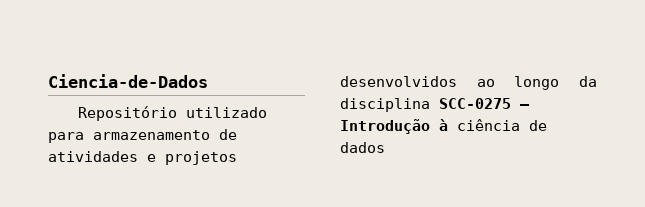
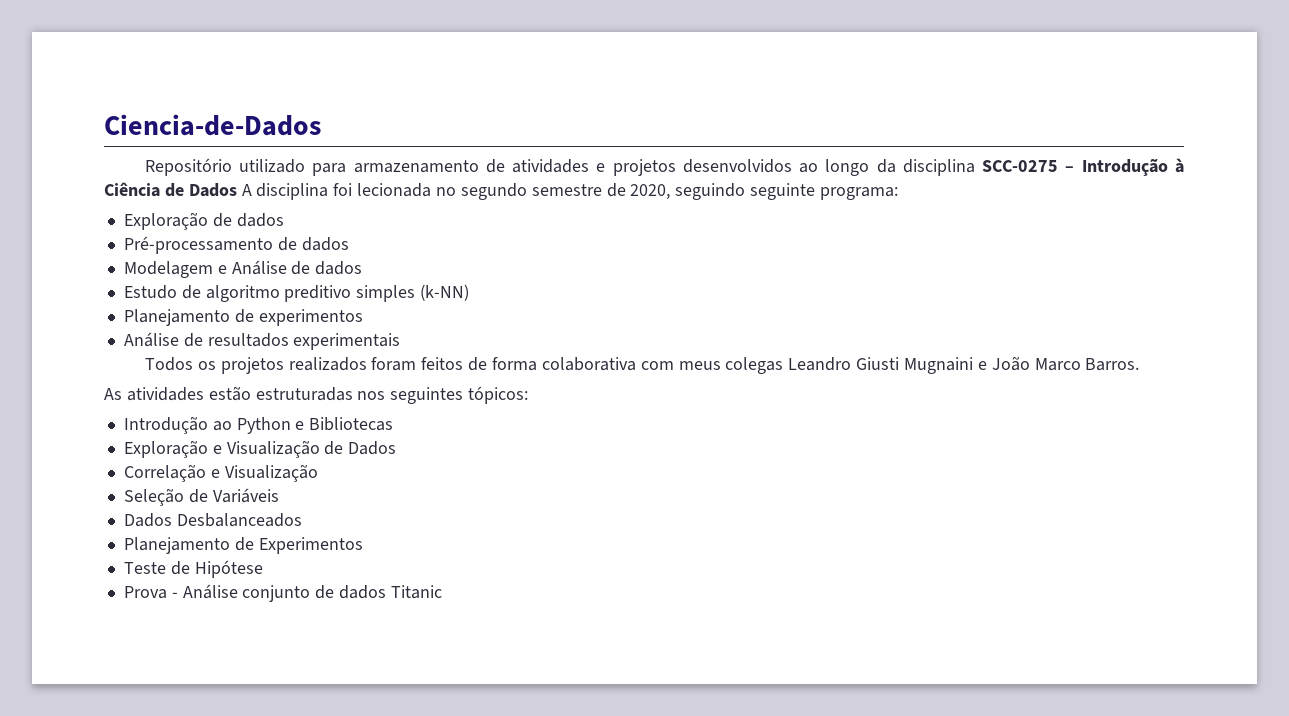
- Repositório utilizado para armazenamento de atividades e projetos desenvolvidos ao longo da disciplina SCC-0275 – Introdução à ciência de dados
+ Repositório utilizado para armazenamento de atividades e projetos desenvolvidos ao longo da disciplina SCC-0275 – Introdução à Ciência de Dados A disciplina foi lecionada no segundo semestre de 2020, seguindo seguinte programa:
+ Exploração de dados
+ Pré-processamento de dados
+ Modelagem e Análise de dados
+ Estudo de algoritmo preditivo simples (k-NN)
+ Planejamento de experimentos
+ Análise de resultados experimentais
+ Todos os projetos realizados foram feitos de forma colaborativa com meus colegas Leandro Giusti Mugnaini e João Marco Barros.
+ As atividades estão estruturadas nos seguintes tópicos:
+ Introdução ao Python e Bibliotecas
+ Exploração e Visualização de Dados
+ Correlação e Visualização
+ Seleção de Variáveis
+ Dados Desbalanceados
+ Planejamento de Experimentos
+ Teste de Hipótese
+ Prova - Análise conjunto de dados Titanic

